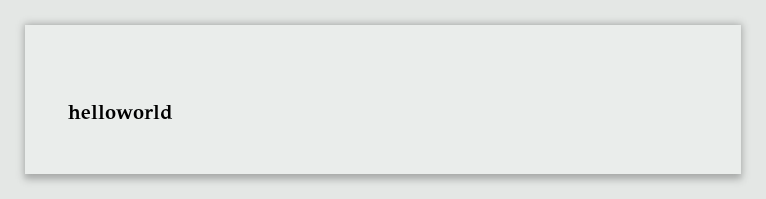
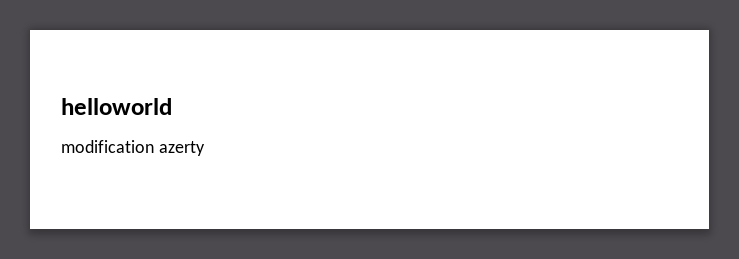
+ modification azerty

